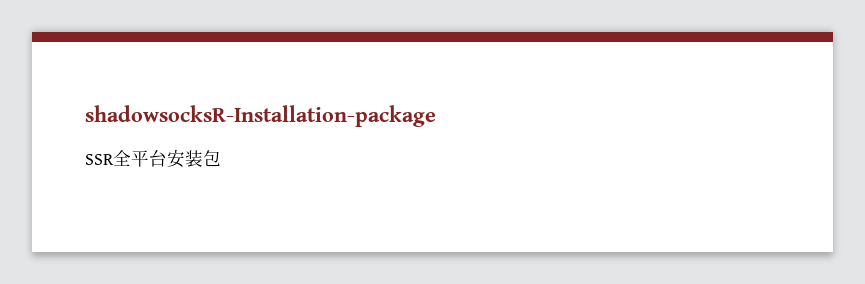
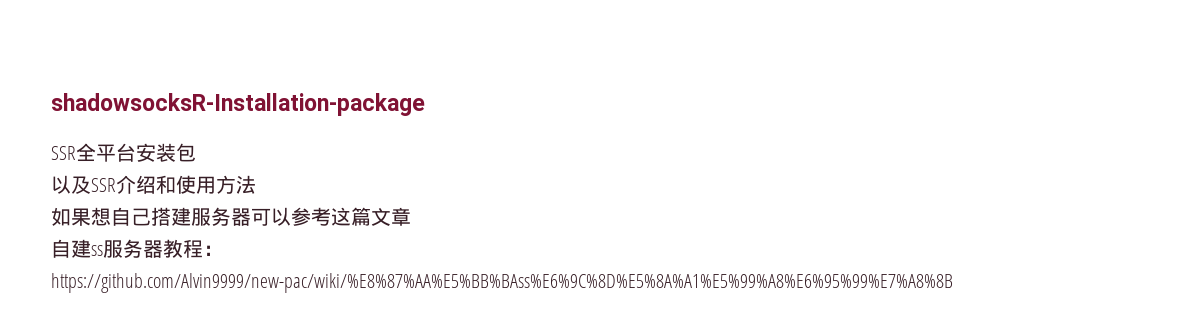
+ 以及SSR介绍和使用方法
+ 如果想自己搭建服务器可以参考这篇文章
+ 自建ss服务器教程：
+ https://github.com/Alvin9999/new-pac/wiki/%E8%87%AA%E5%BB%BAss%E6%9C%8D%E5%8A%A1%E5%99%A8%E6%95%99%E7%A8%8B

